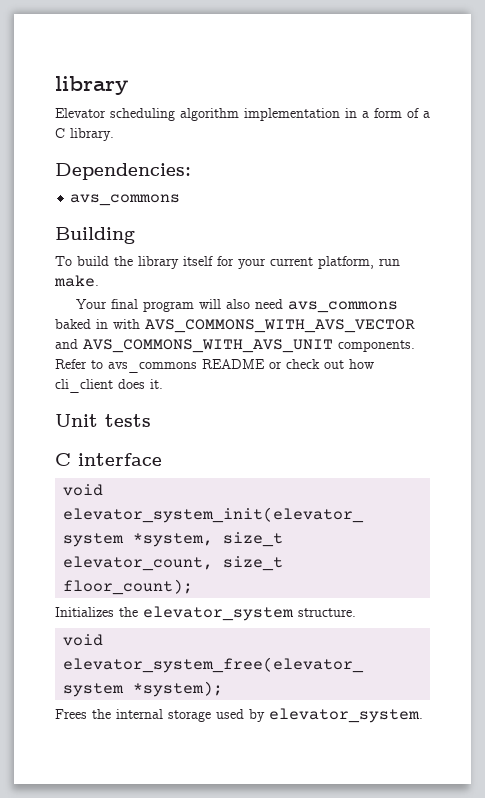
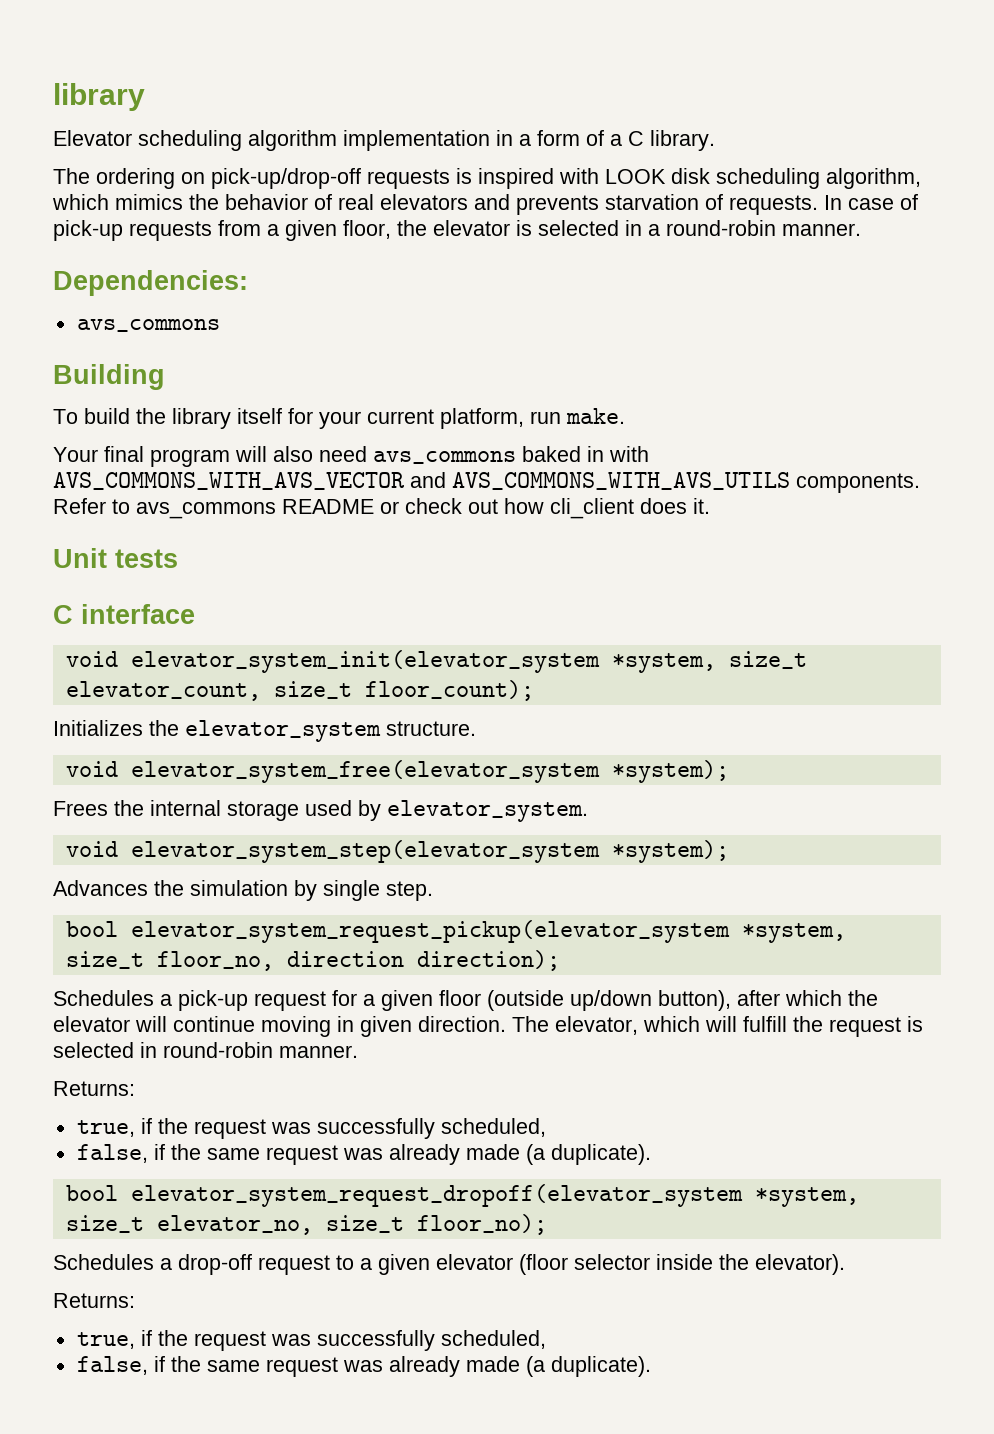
+ The ordering on pick-up/drop-off requests is inspired with LOOK disk scheduling algorithm, which mimics the behavior of real elevators and prevents starvation of requests. In case of pick-up requests from a given floor, the elevator is selected in a round-robin manner.
- Your final program will also need avs_commons baked in with AVS_COMMONS_WITH_AVS_VECTOR and AVS_COMMONS_WITH_AVS_UNIT components.
+ Your final program will also need avs_commons baked in with AVS_COMMONS_WITH_AVS_VECTOR and AVS_COMMONS_WITH_AVS_UTILS components.
+ void elevator_system_step(elevator_system *system);
+ Advances the simulation by single step.
+ bool elevator_system_request_pickup(elevator_system *system, size_t floor_no, direction direction);
+ Schedules a pick-up request for a given floor (outside up/down button), after which the elevator will continue moving in given direction. The elevator, which will fulfill the request is selected in round-robin manner.
+ Returns:
+ true, if the request was successfully scheduled,
+ false, if the same request was already made (a duplicate).
+ bool elevator_system_request_dropoff(elevator_system *system, size_t elevator_no, size_t floor_no);
+ Schedules a drop-off request to a given elevator (floor selector inside the elevator).
+ Returns:
+ true, if the request was successfully scheduled,
+ false, if the same request was already made (a duplicate).

